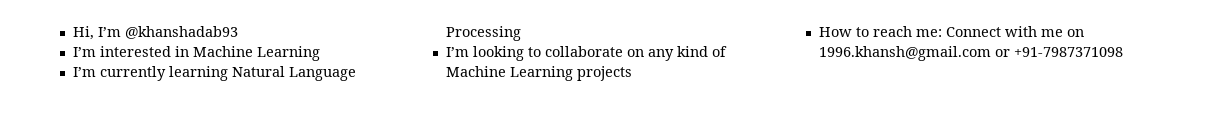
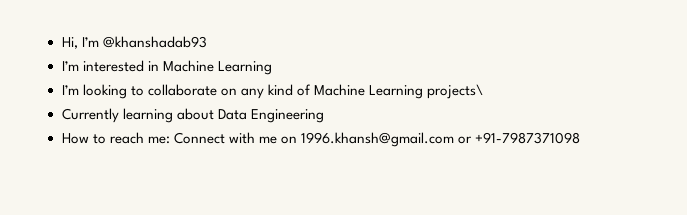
- I’m currently learning Natural Language Processing
- I’m looking to collaborate on any kind of Machine Learning projects
+ I’m looking to collaborate on any kind of Machine Learning projects\
+ Currently learning about Data Engineering

